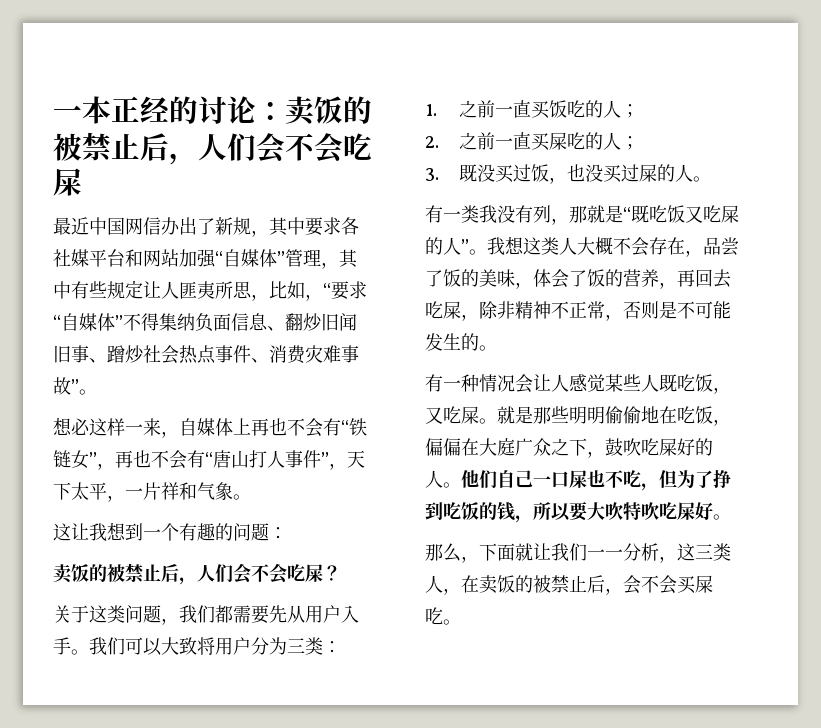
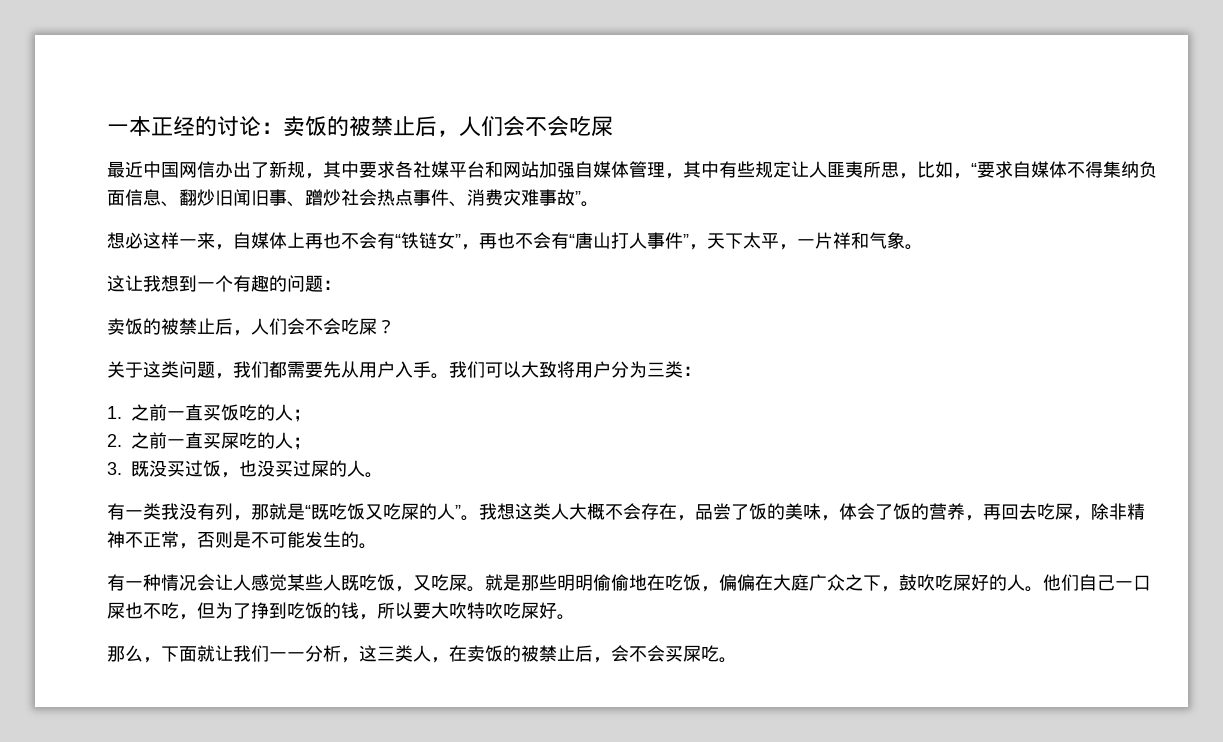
- 最近中国网信办出了新规，其中要求各社媒平台和网站加强“自媒体”管理，其中有些规定让人匪夷所思，比如，“要求“自媒体”不得集纳负面信息、翻炒旧闻旧事、蹭炒社会热点事件、消费灾难事故”。
+ 最近中国网信办出了新规，其中要求各社媒平台和网站加强自媒体管理，其中有些规定让人匪夷所思，比如，“要求自媒体不得集纳负面信息、翻炒旧闻旧事、蹭炒社会热点事件、消费灾难事故”。

